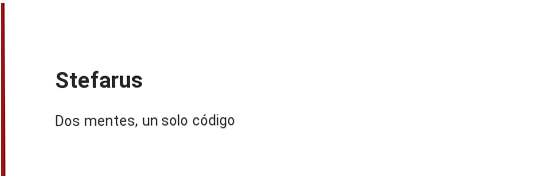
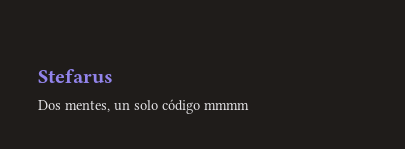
- Dos mentes, un solo código
+ Dos mentes, un solo código mmmm

